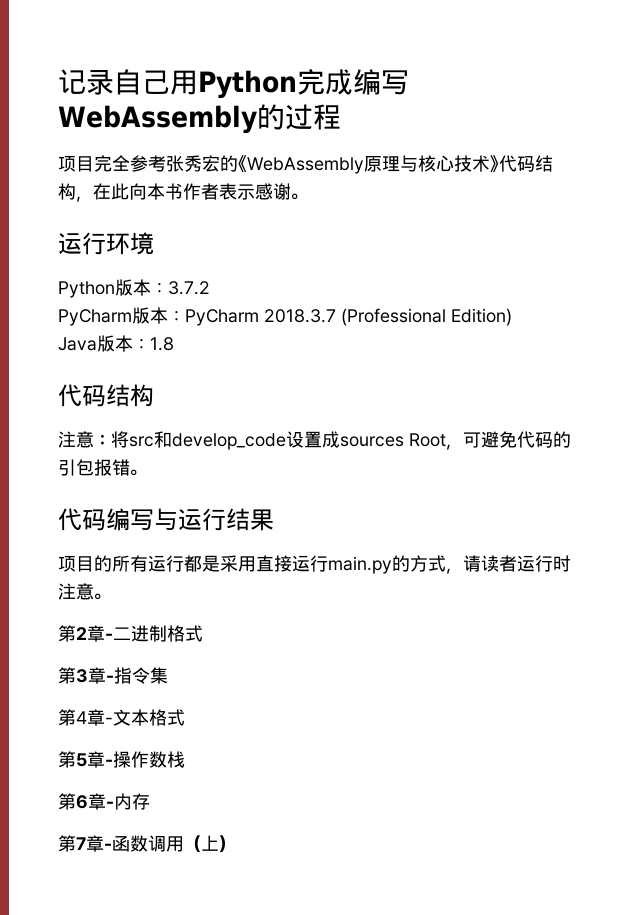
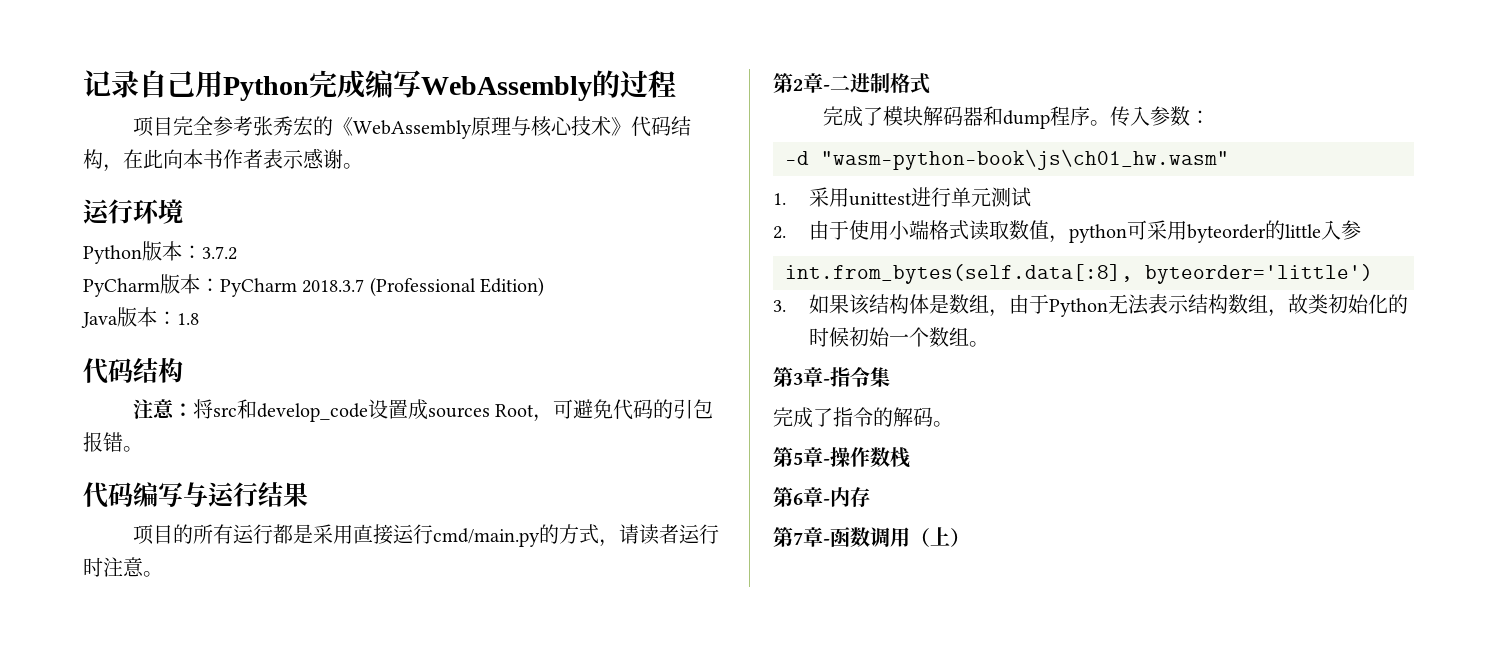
- 项目的所有运行都是采用直接运行main.py的方式，请读者运行时注意。
+ 项目的所有运行都是采用直接运行cmd/main.py的方式，请读者运行时注意。
+ 完成了模块解码器和dump程序。传入参数：
+ -d "wasm-python-book\js\ch01_hw.wasm"
+ 1.采用unittest进行单元测试
+ 2.由于使用小端格式读取数值，python可采用byteorder的little入参
+ int.from_bytes(self.data[:8], byteorder='little')
+ 3.如果该结构体是数组，由于Python无法表示结构数组，故类初始化的时候初始一个数组。
- 第4章-文本格式
+ 完成了指令的解码。

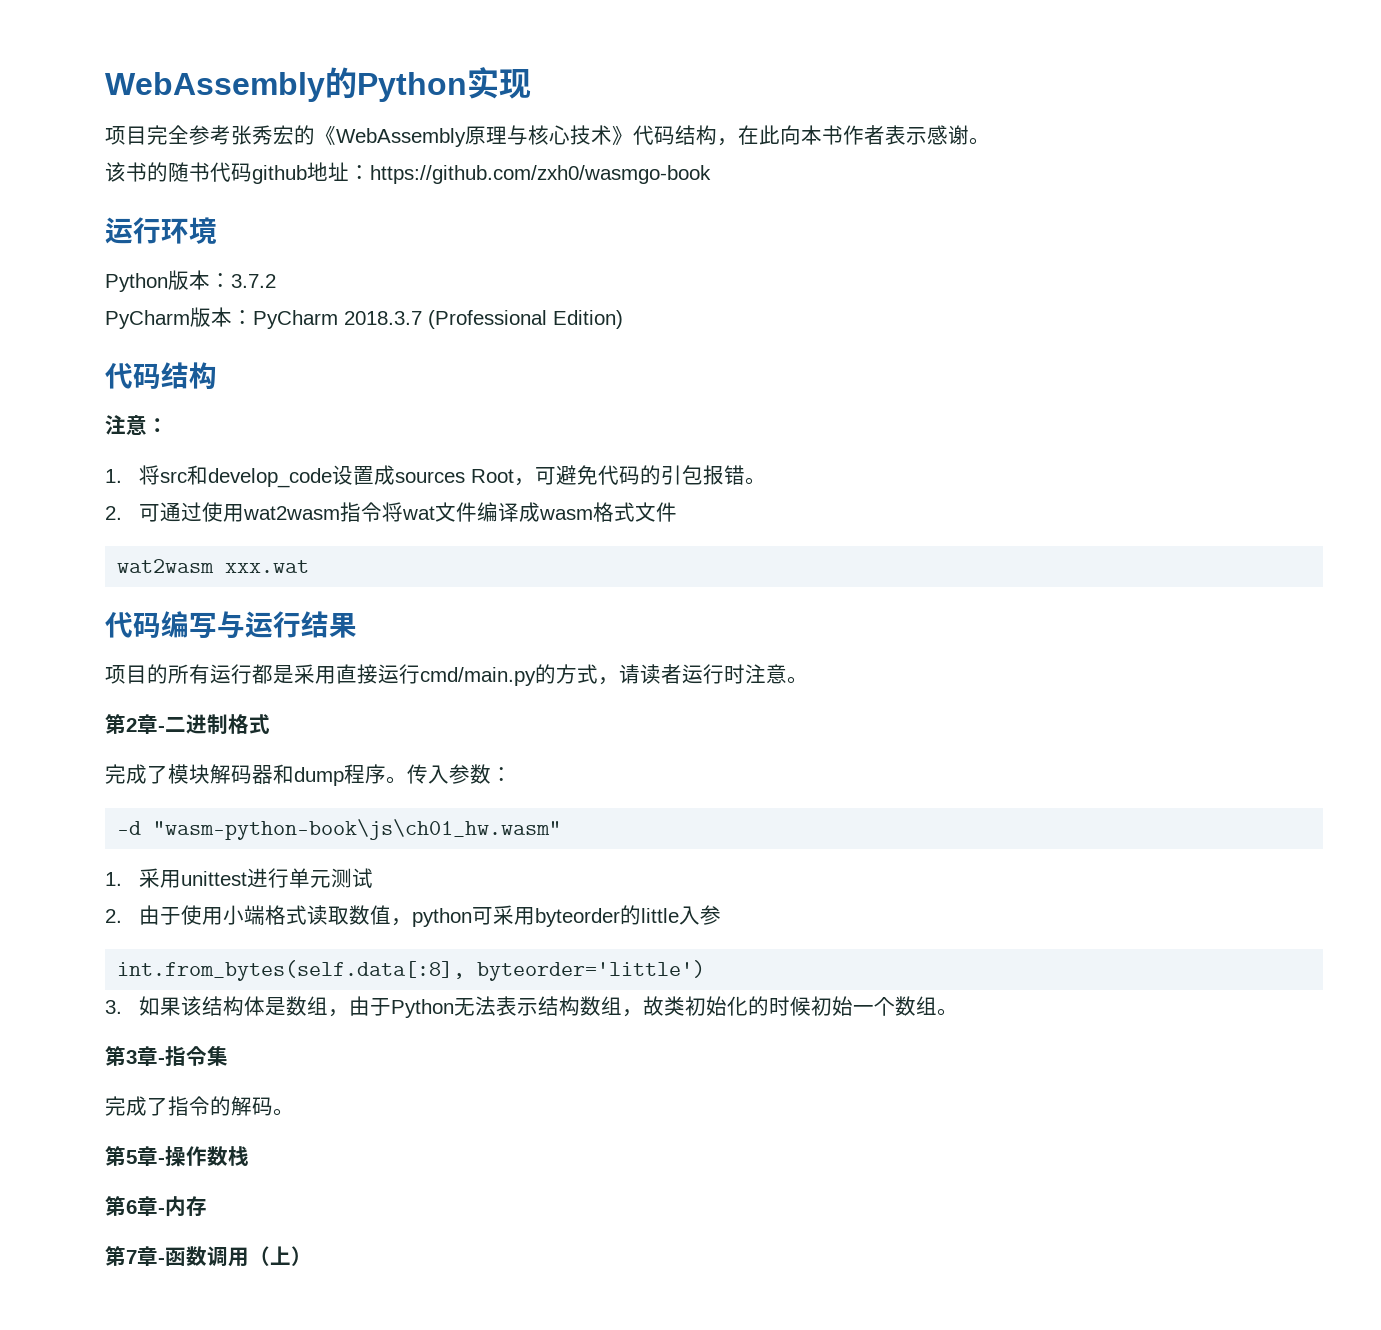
- 记录自己用Python完成编写WebAssembly的过程
+ WebAssembly的Python实现
+ 该书的随书代码github地址：https://github.com/zxh0/wasmgo-book
- Java版本：1.8
- 注意：将src和develop_code设置成sources Root，可避免代码的引包报错。
+ 注意：
+ 1.将src和develop_code设置成sources Root，可避免代码的引包报错。
+ 2.可通过使用wat2wasm指令将wat文件编译成wasm格式文件
+ wat2wasm xxx.wat

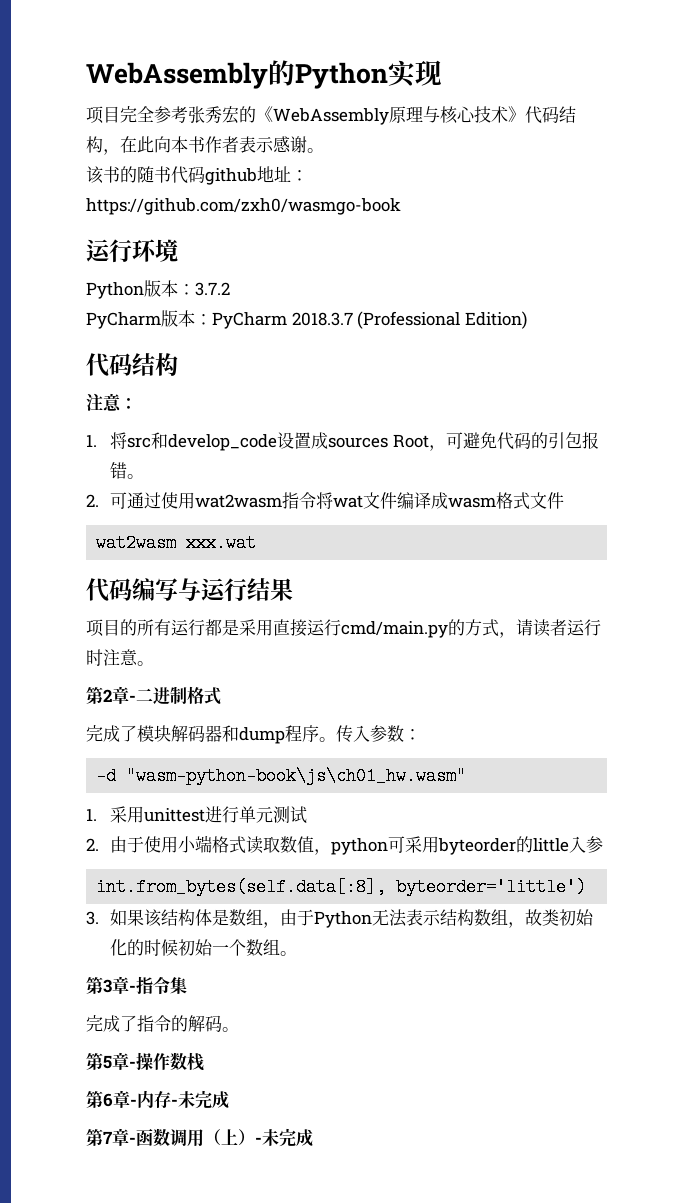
- 第6章-内存
+ 第6章-内存-未完成
- 第7章-函数调用（上）
+ 第7章-函数调用（上）-未完成

